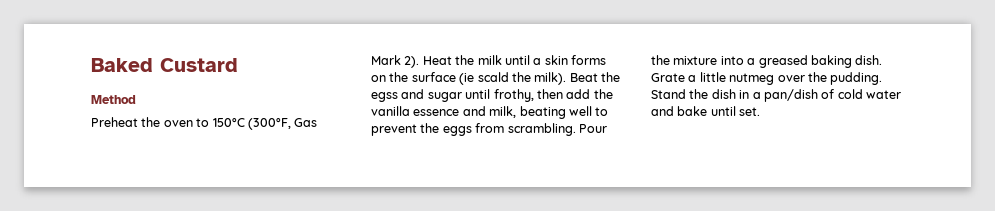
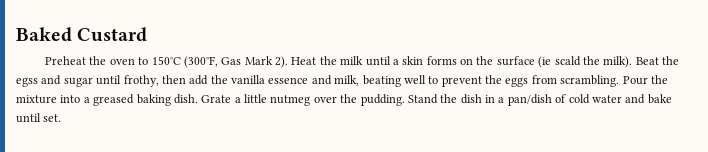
- Method

